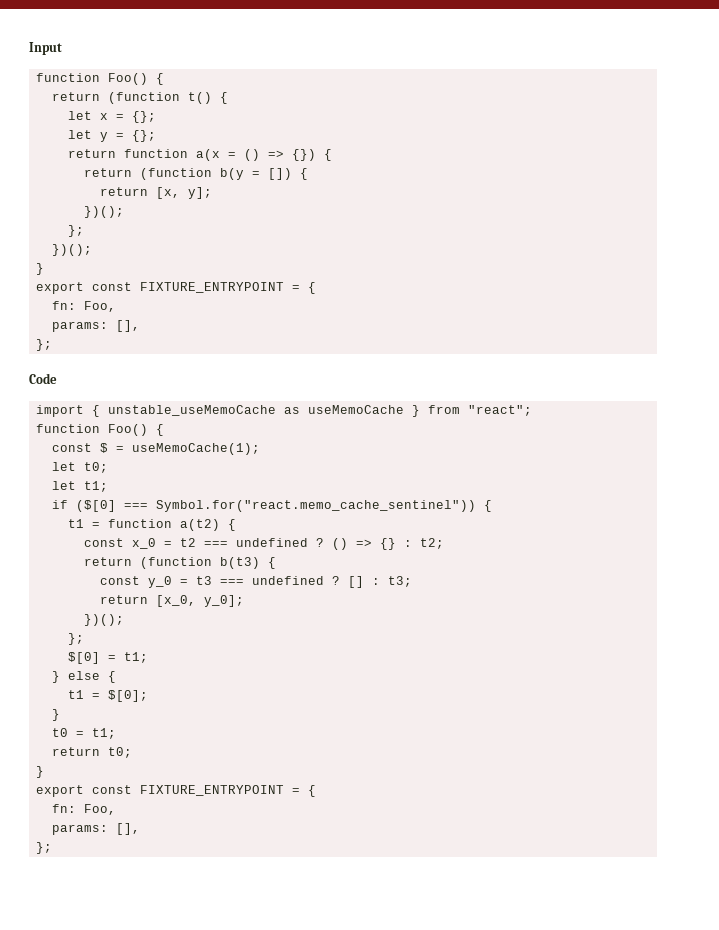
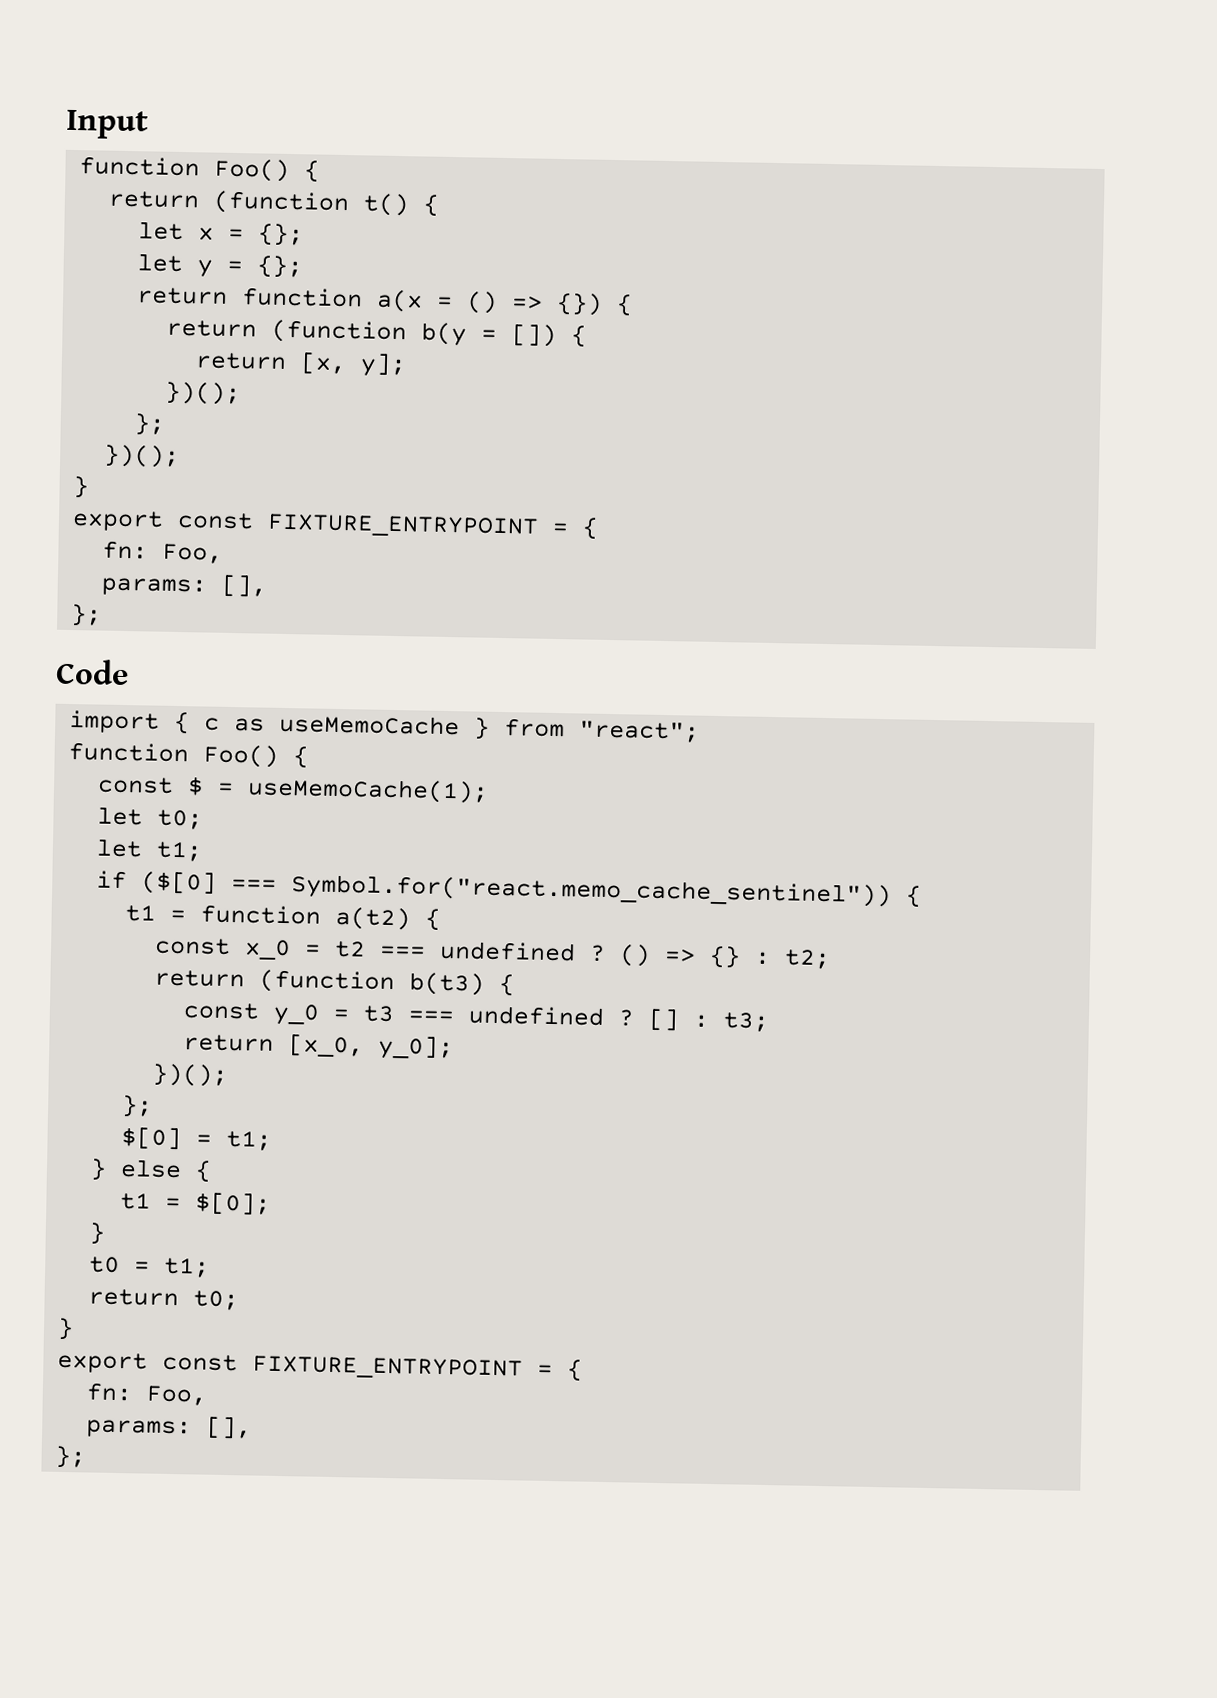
- import { unstable_useMemoCache as useMemoCache } from "react";
+ import { c as useMemoCache } from "react";

